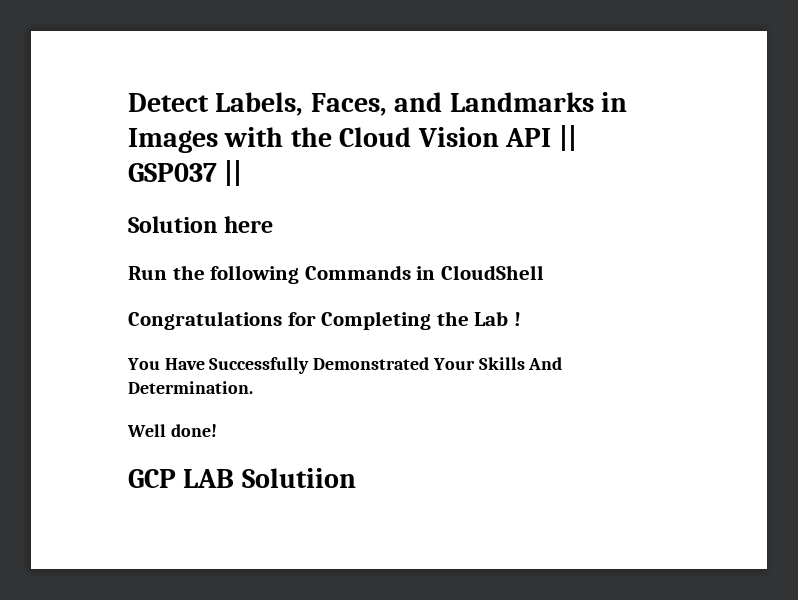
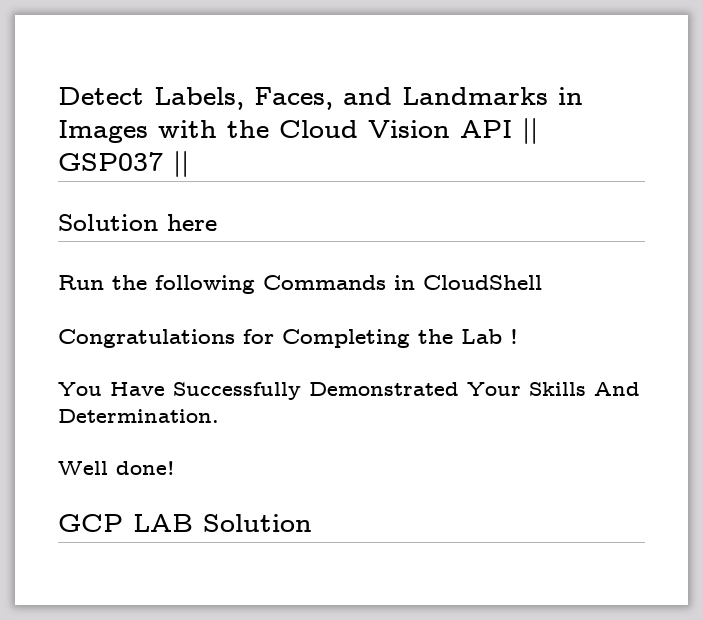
- GCP LAB Solutiion
+ GCP LAB Solution

